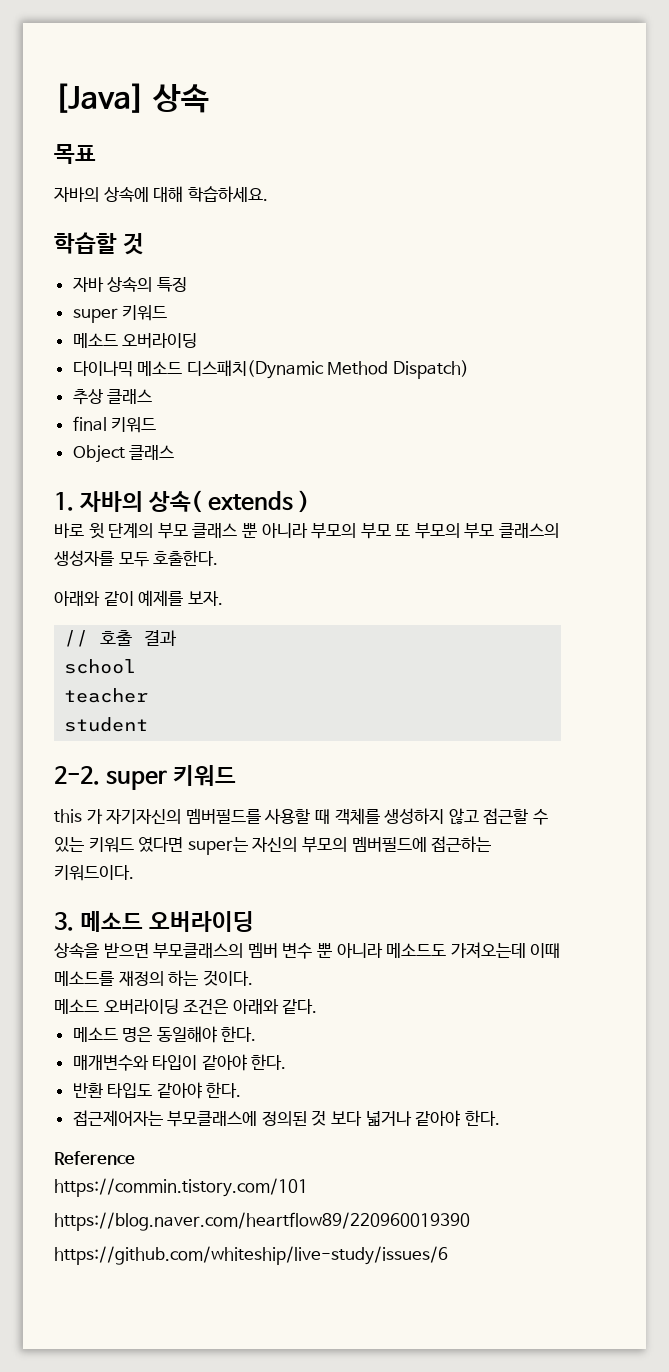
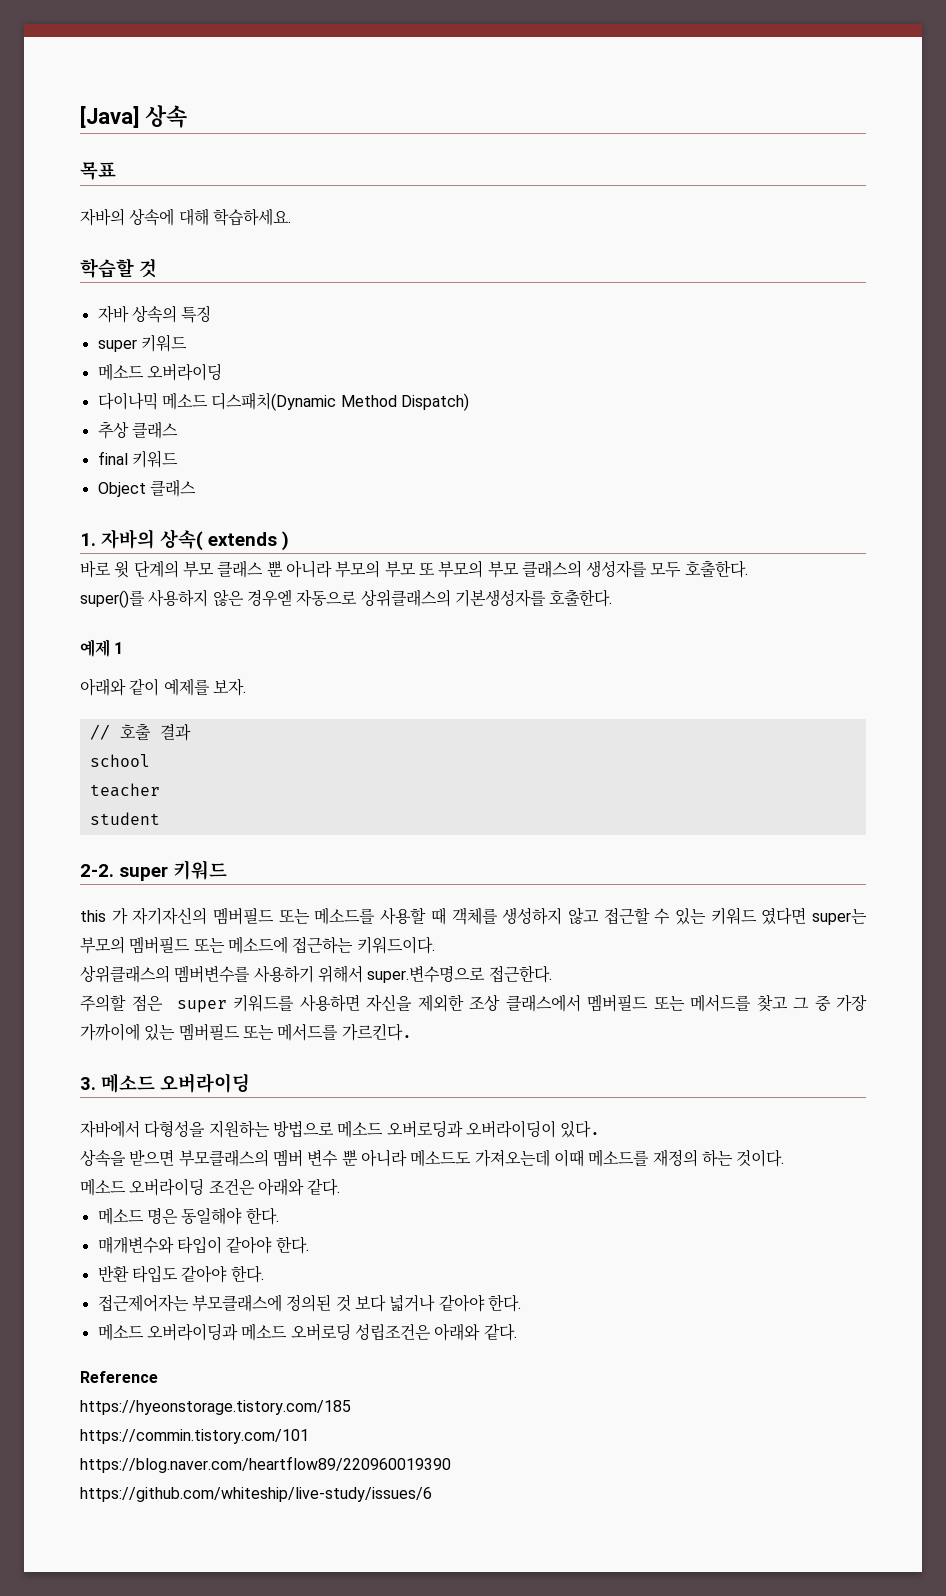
+ super()를 사용하지 않은 경우엗 자동으로 상위클래스의 기본생성자를 호출한다.
+ 예제 1
- this 가 자기자신의 멤버필드를 사용할 때 객체를 생성하지 않고 접근할 수 있는 키워드 였다면 super는 자신의 부모의 멤버필드에 접근하는 키워드이다.
+ this 가 자기자신의 멤버필드 또는 메소드를 사용할 때 객체를 생성하지 않고 접근할 수 있는 키워드 였다면 super는 부모의 멤버필드 또는 메소드에 접근하는 키워드이다.
+ 상위클래스의 멤버변수를 사용하기 위해서 super.변수명으로 접근한다.
+ 주의할 점은 super 키워드를 사용하면 자신을 제외한 조상 클래스에서 멤버필드 또는 메서드를 찾고 그 중 가장 가까이에 있는 멤버필드 또는 메서드를 가르킨다.
  3. 메소드 오버라이딩
+ 자바에서 다형성을 지원하는 방법으로 메소드 오버로딩과 오버라이딩이 있다.
+ 메소드 오버라이딩과 메소드 오버로딩 성립조건은 아래와 같다.
+ https://hyeonstorage.tistory.com/185

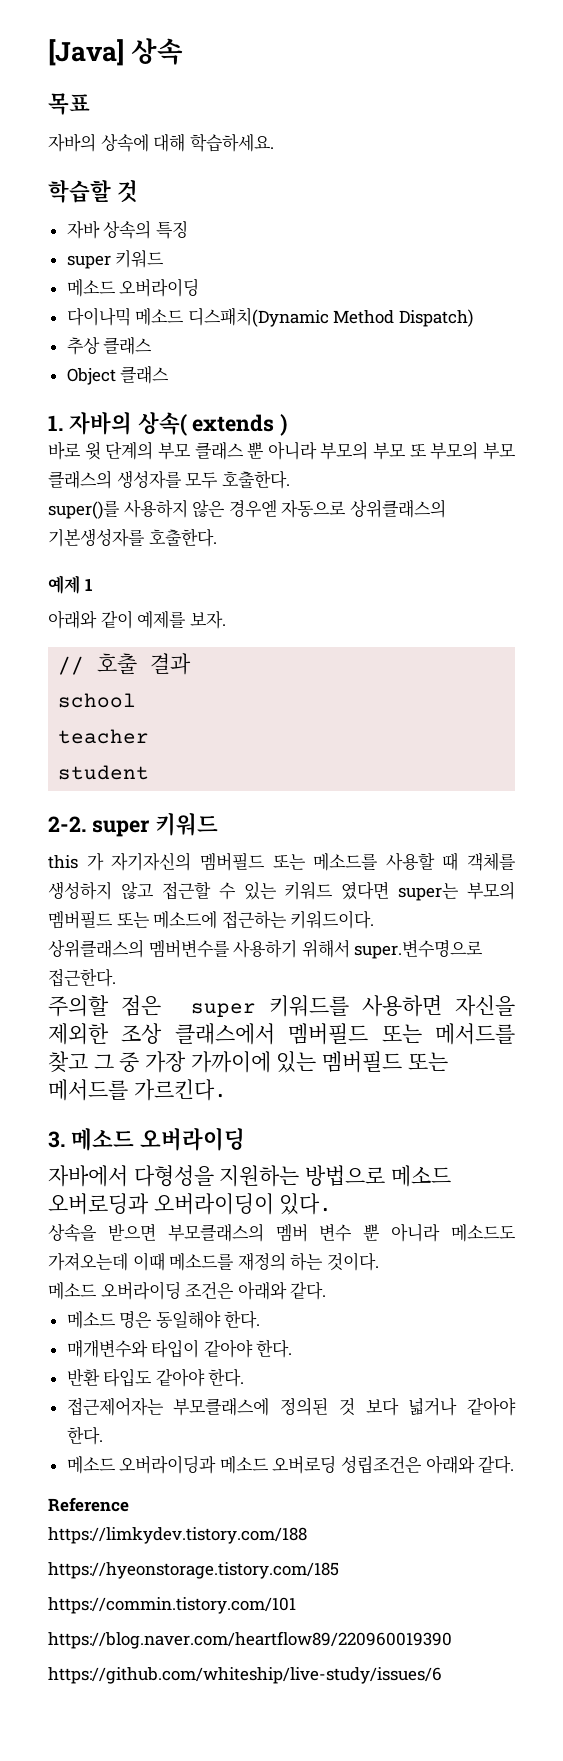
- final 키워드
+ https://limkydev.tistory.com/188

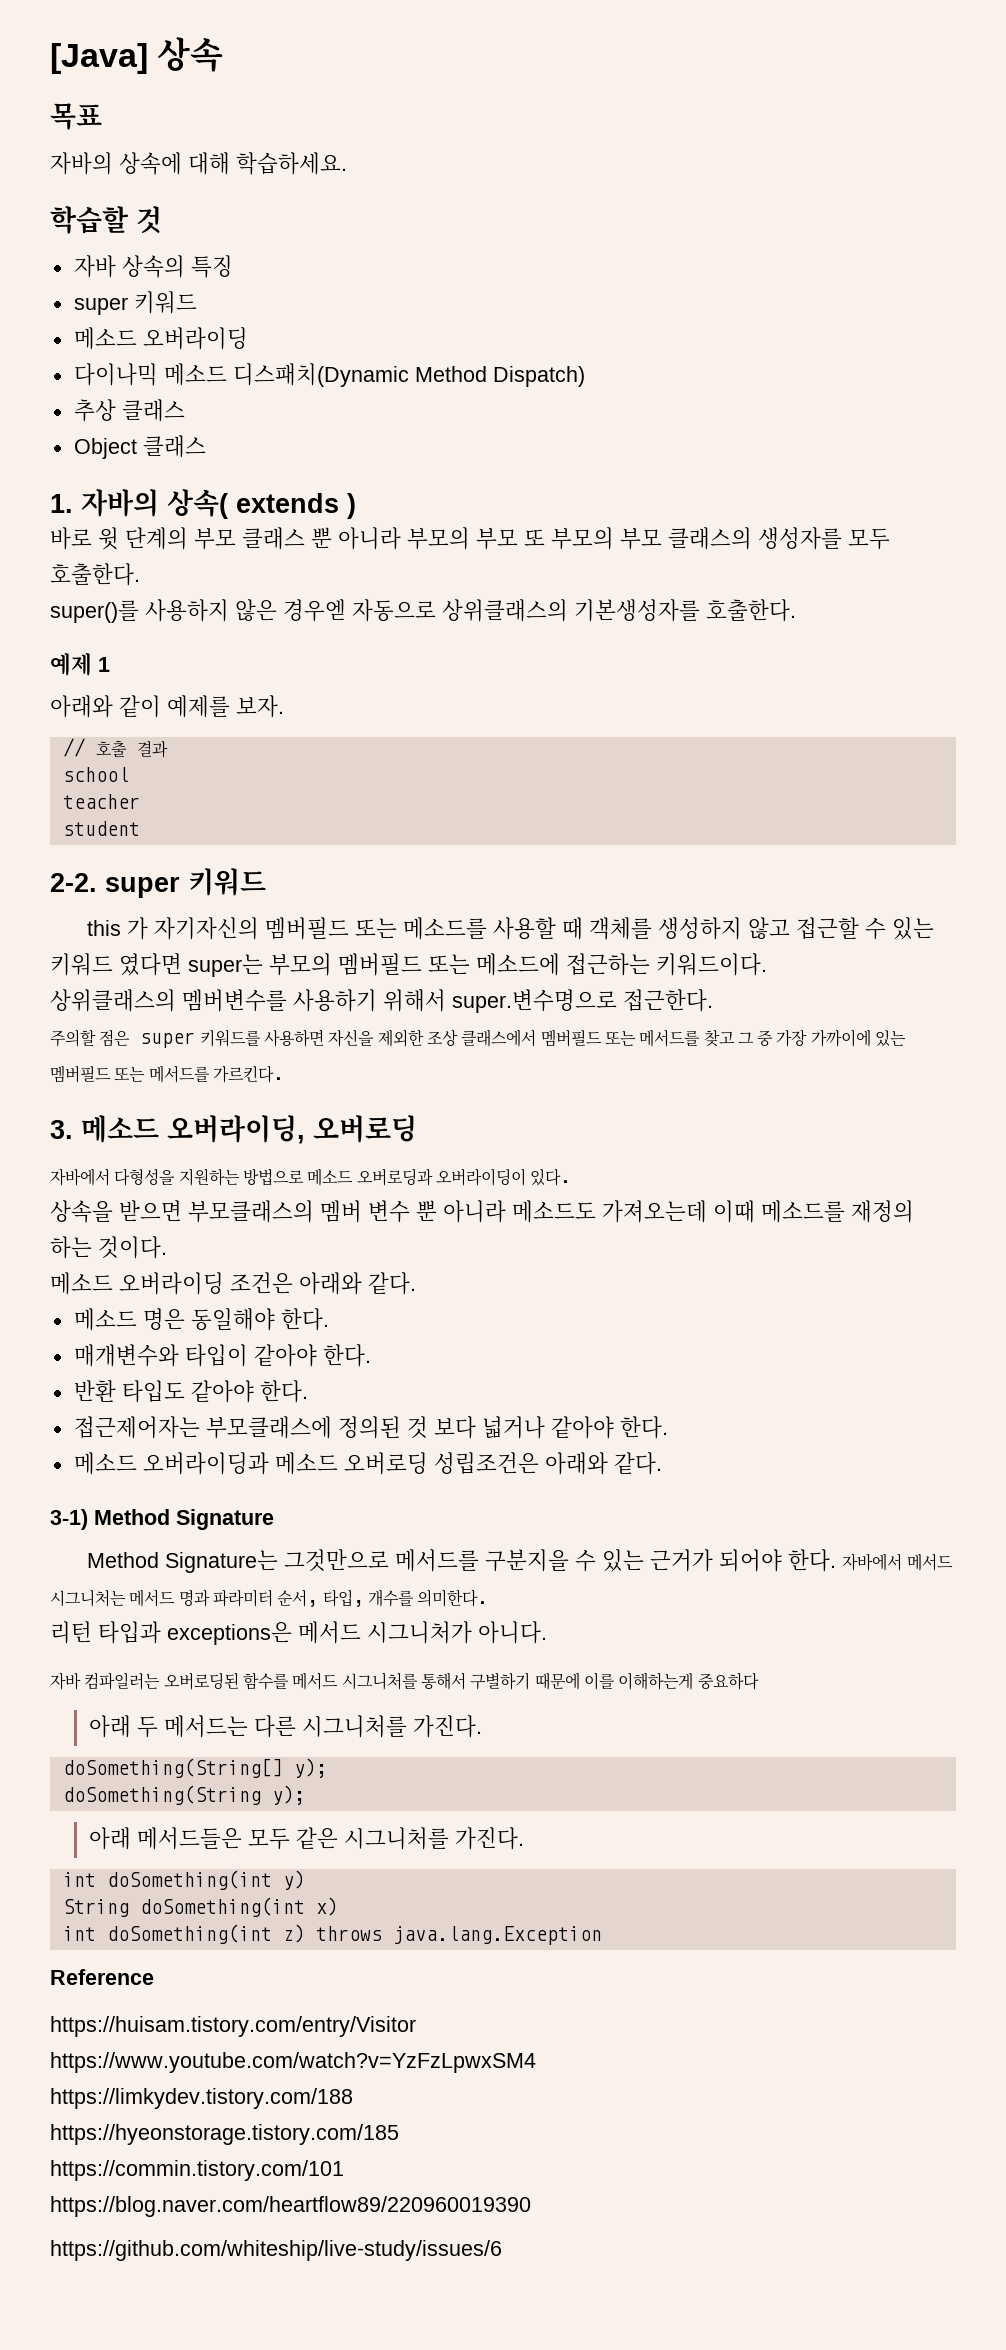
- 3. 메소드 오버라이딩
+ 3. 메소드 오버라이딩, 오버로딩
+ 3-1) Method Signature
+ Method Signature는 그것만으로 메서드를 구분지을 수 있는 근거가 되어야 한다. 자바에서 메서드 시그니처는 메서드 명과 파라미터 순서, 타입, 개수를 의미한다.
+ 리턴 타입과 exceptions은 메서드 시그니처가 아니다.
+ 자바 컴파일러는 오버로딩된 함수를 메서드 시그니처를 통해서 구별하기 때문에 이를 이해하는게 중요하다
+ 아래 두 메서드는 다른 시그니처를 가진다.
+ doSomething(String[] y);
+ doSomething(String y);
+ 아래 메서드들은 모두 같은 시그니처를 가진다.
+ int doSomething(int y)
+ String doSomething(int x)
+ int doSomething(int z) throws java.lang.Exception
+ https://huisam.tistory.com/entry/Visitor
+ https://www.youtube.com/watch?v=YzFzLpwxSM4

